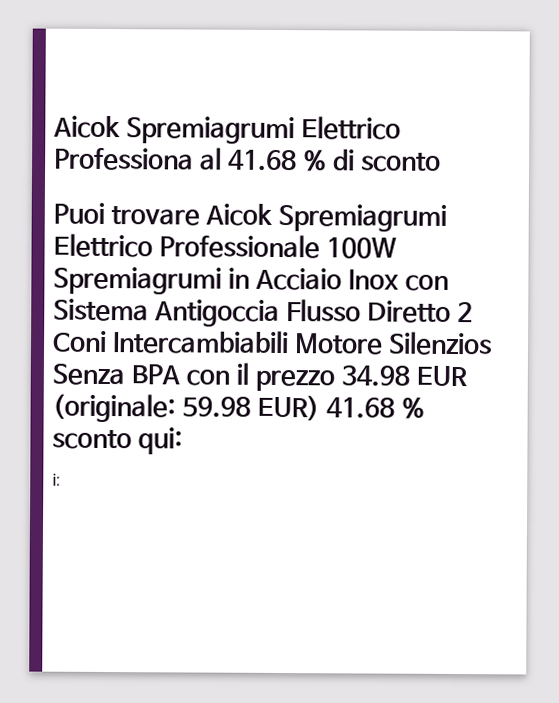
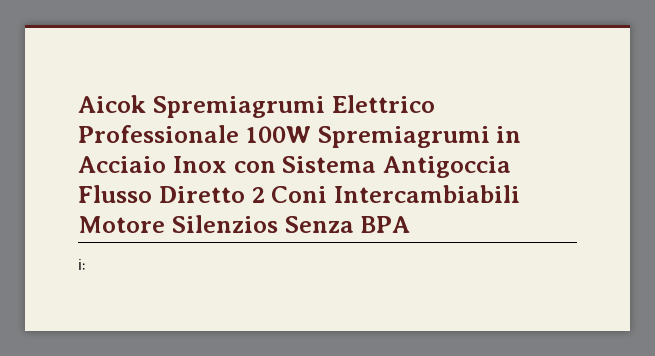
- Aicok Spremiagrumi Elettrico Professiona al 41.68 % di sconto
- Puoi trovare Aicok Spremiagrumi Elettrico Professionale 100W Spremiagrumi in Acciaio Inox con Sistema Antigoccia Flusso Diretto 2 Coni Intercambiabili Motore Silenzios Senza BPA con il prezzo 34.98 EUR (originale: 59.98 EUR) 41.68 % sconto qui:
+ Aicok Spremiagrumi Elettrico Professionale 100W Spremiagrumi in Acciaio Inox con Sistema Antigoccia Flusso Diretto 2 Coni Intercambiabili Motore Silenzios Senza BPA

